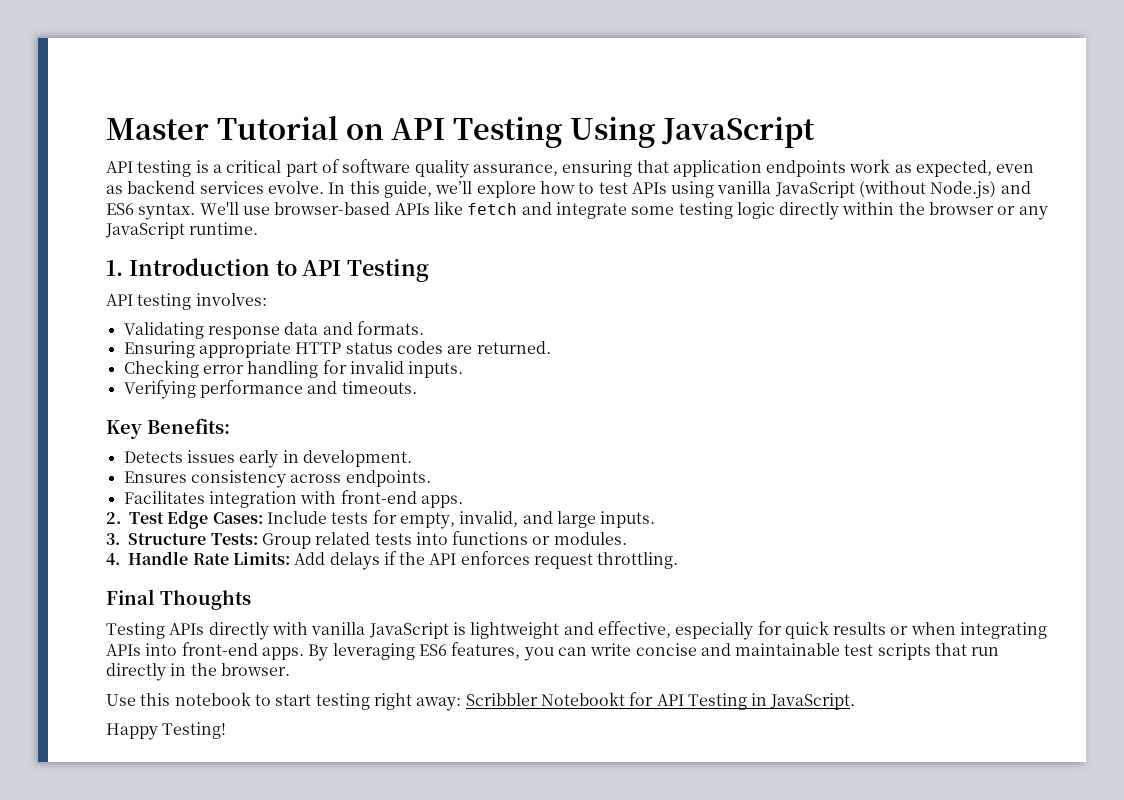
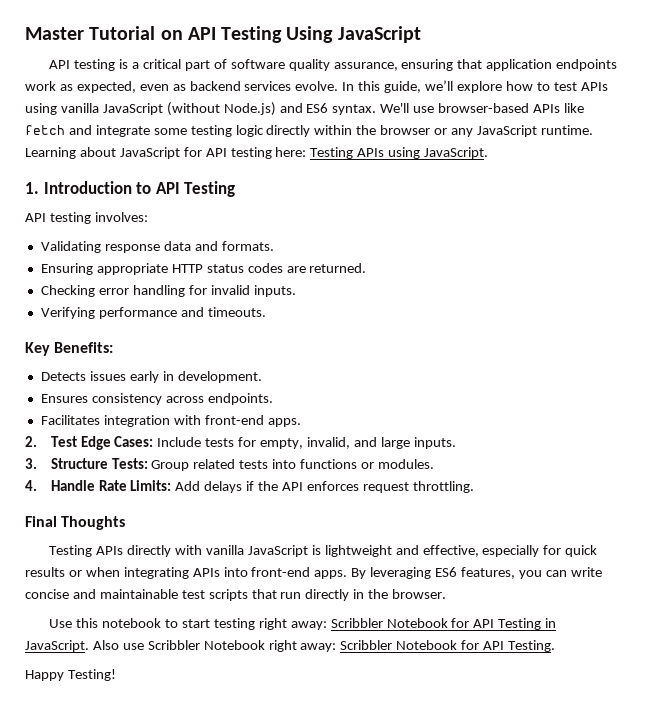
+ Learning about JavaScript for API testing here: Testing APIs using JavaScript.
- Use this notebook to start testing right away: Scribbler Notebookt for API Testing in JavaScript.
+ Use this notebook to start testing right away: Scribbler Notebook for API Testing in JavaScript. Also use Scribbler Notebook right away: Scribbler Notebook for API Testing.

